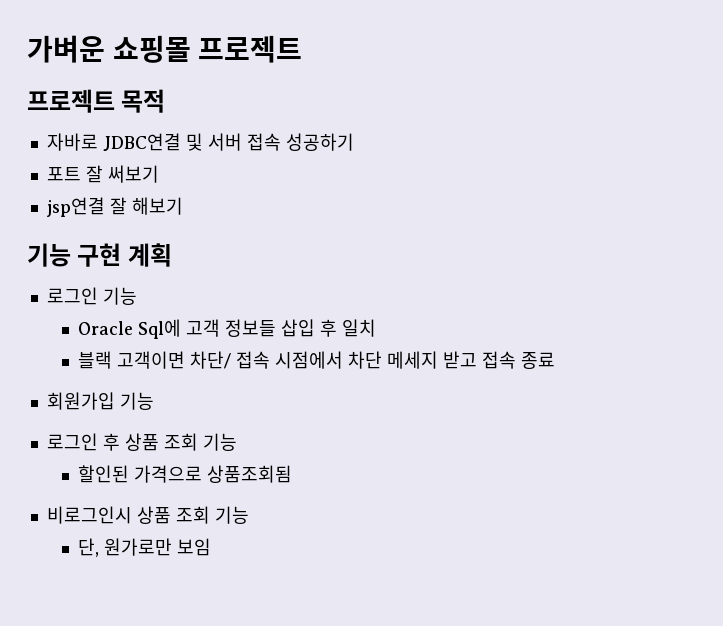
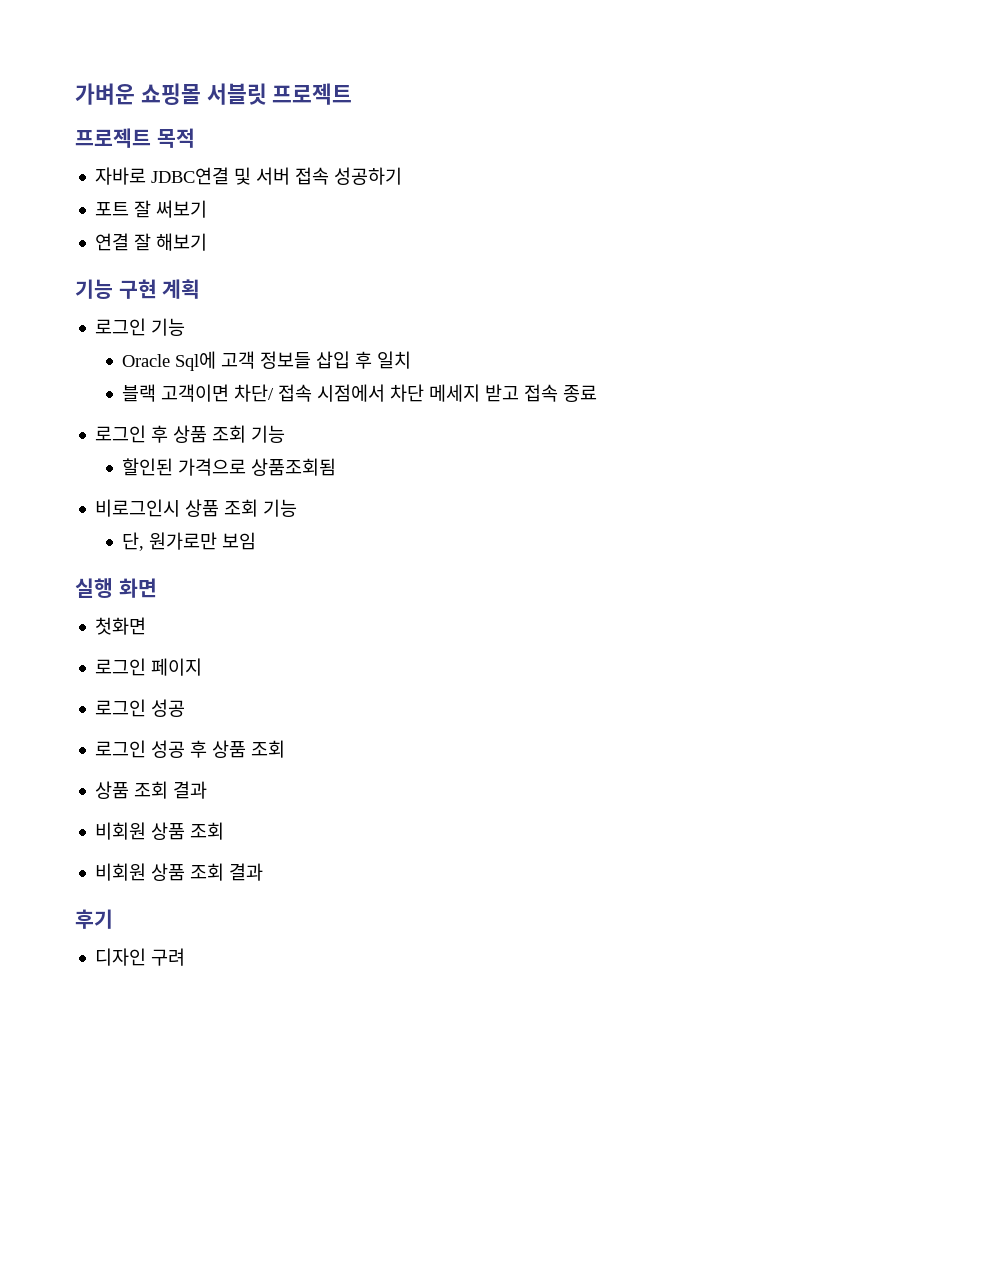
- 가벼운 쇼핑몰 프로젝트
+ 가벼운 쇼핑몰 서블릿 프로젝트
- jsp연결 잘 해보기
+ 연결 잘 해보기
- 회원가입 기능
+ 실행 화면
+ 첫화면
+ 로그인 페이지
+ 로그인 성공
+ 로그인 성공 후 상품 조회
+ 상품 조회 결과
+ 비회원 상품 조회
+ 비회원 상품 조회 결과
+ 후기
+ 디자인 구려

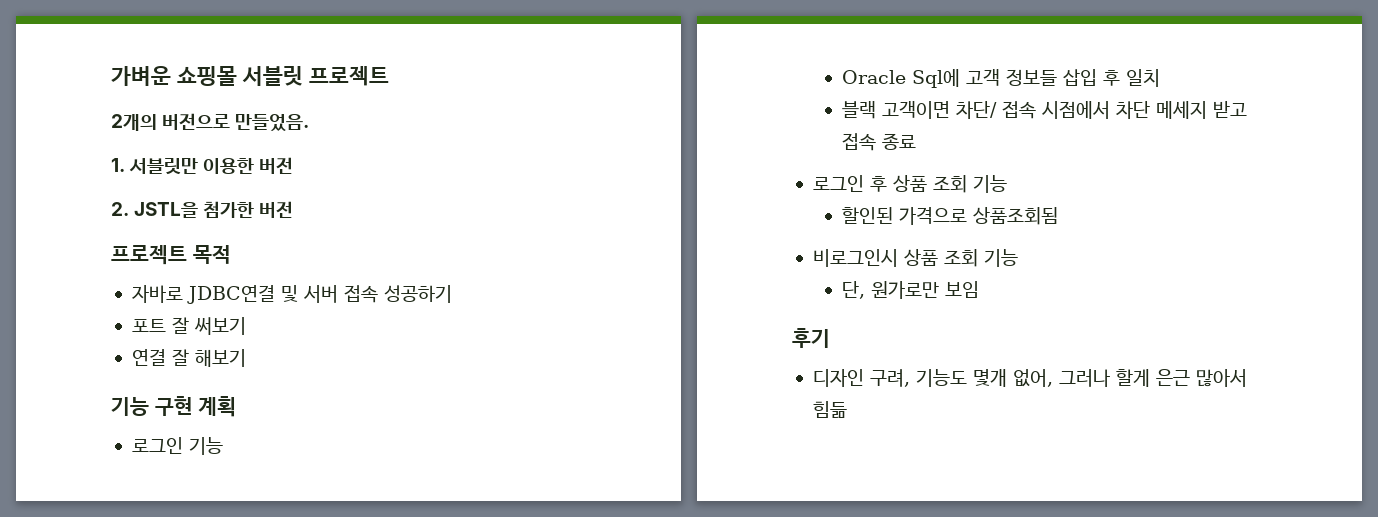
+ 2개의 버전으로 만들었음.
+ 1. 서블릿만 이용한 버전
+ 2. JSTL을 첨가한 버전
- 실행 화면
- 첫화면
- 로그인 페이지
- 로그인 성공
- 로그인 성공 후 상품 조회
- 상품 조회 결과
- 비회원 상품 조회
- 비회원 상품 조회 결과
  후기
- 디자인 구려
+ 디자인 구려, 기능도 몇개 없어, 그러나 할게 은근 많아서 힘듦

